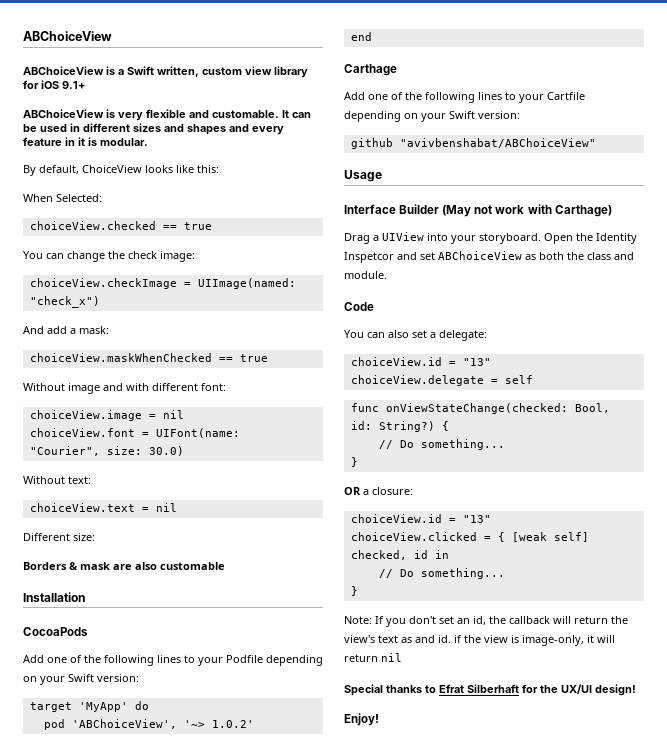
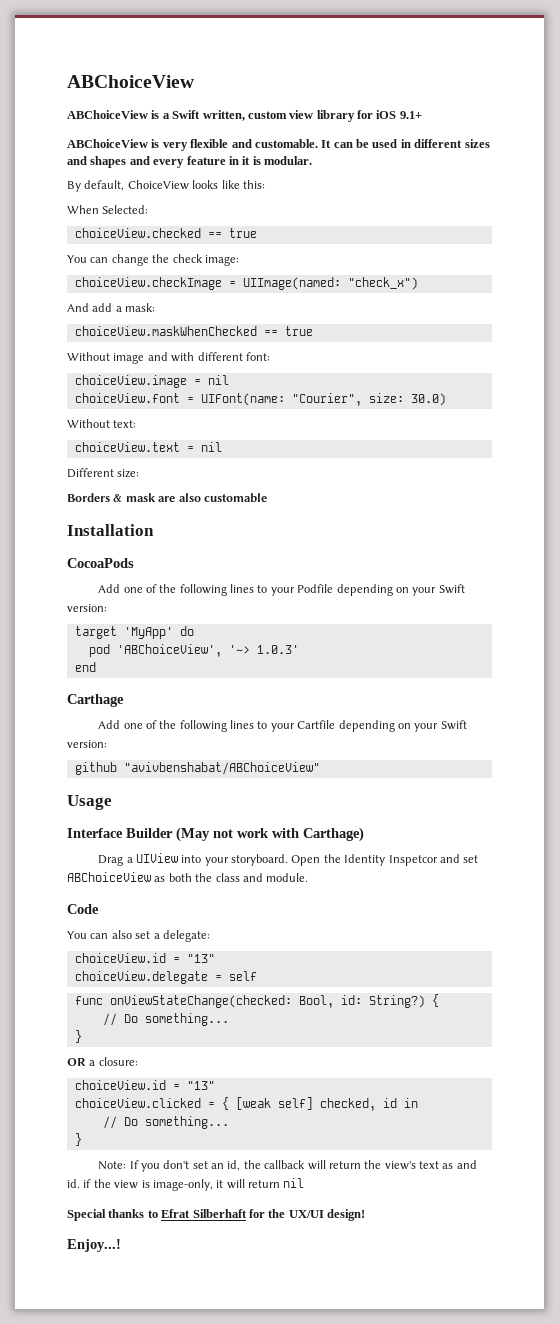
- pod 'ABChoiceView', '~> 1.0.2'
+ pod 'ABChoiceView', '~> 1.0.3'
- Enjoy!
+ Enjoy...!

